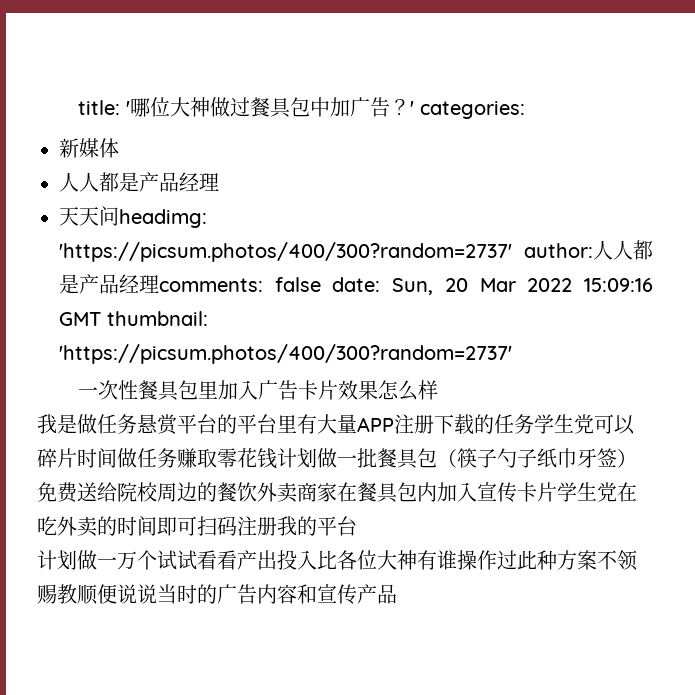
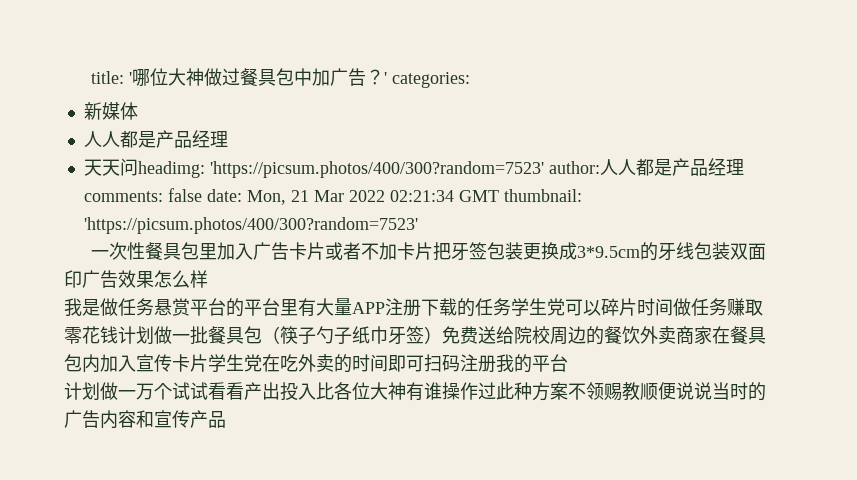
- 天天问headimg: 'https://picsum.photos/400/300?random=2737' author:人人都是产品经理comments: false date: Sun, 20 Mar 2022 15:09:16 GMT thumbnail: 'https://picsum.photos/400/300?random=2737'
+ 天天问headimg: 'https://picsum.photos/400/300?random=7523' author:人人都是产品经理comments: false date: Mon, 21 Mar 2022 02:21:34 GMT thumbnail: 'https://picsum.photos/400/300?random=7523'
- 一次性餐具包里加入广告卡片效果怎么样
+ 一次性餐具包里加入广告卡片或者不加卡片把牙签包装更换成3*9.5cm的牙线包装双面印广告效果怎么样

